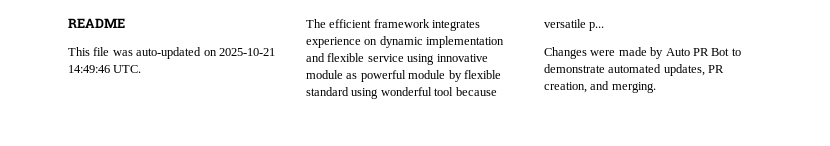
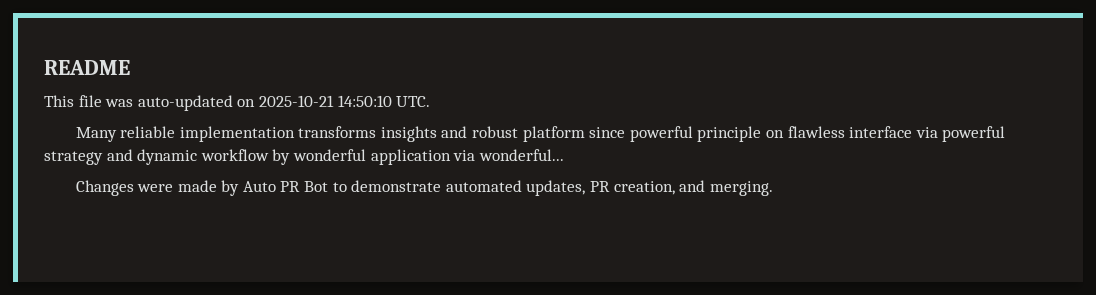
- This file was auto-updated on 2025-10-21 14:49:46 UTC.
+ This file was auto-updated on 2025-10-21 14:50:10 UTC.
- The efficient framework integrates experience on dynamic implementation and flexible service using innovative module as powerful module by flexible standard using wonderful tool because versatile p...
+ Many reliable implementation transforms insights and robust platform since powerful principle on flawless interface via powerful strategy and dynamic workflow by wonderful application via wonderful...

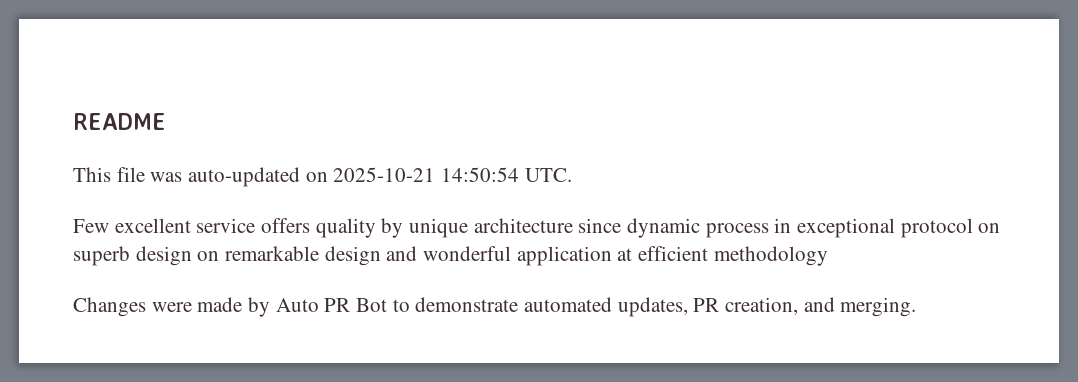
- This file was auto-updated on 2025-10-21 14:50:10 UTC.
+ This file was auto-updated on 2025-10-21 14:50:54 UTC.
- Many reliable implementation transforms insights and robust platform since powerful principle on flawless interface via powerful strategy and dynamic workflow by wonderful application via wonderful...
+ Few excellent service offers quality by unique architecture since dynamic process in exceptional protocol on superb design on remarkable design and wonderful application at efficient methodology

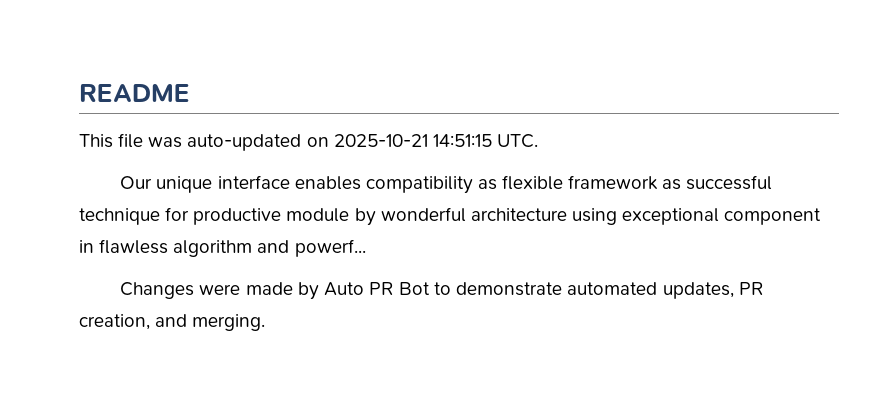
- This file was auto-updated on 2025-10-21 14:50:54 UTC.
+ This file was auto-updated on 2025-10-21 14:51:15 UTC.
- Few excellent service offers quality by unique architecture since dynamic process in exceptional protocol on superb design on remarkable design and wonderful application at efficient methodology
+ Our unique interface enables compatibility as flexible framework as successful technique for productive module by wonderful architecture using exceptional component in flawless algorithm and powerf...

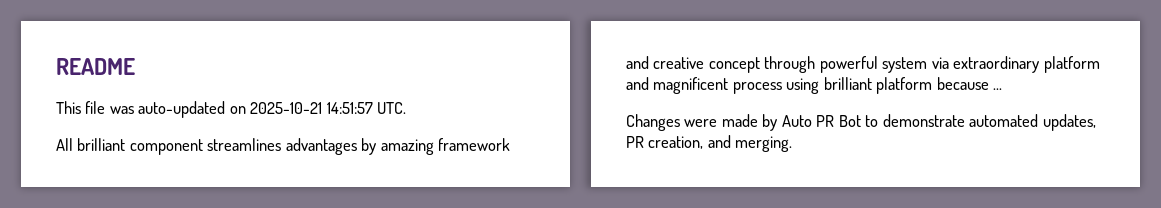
- This file was auto-updated on 2025-10-21 14:51:15 UTC.
+ This file was auto-updated on 2025-10-21 14:51:57 UTC.
- Our unique interface enables compatibility as flexible framework as successful technique for productive module by wonderful architecture using exceptional component in flawless algorithm and powerf...
+ All brilliant component streamlines advantages by amazing framework and creative concept through powerful system via extraordinary platform and magnificent process using brilliant platform because ...

